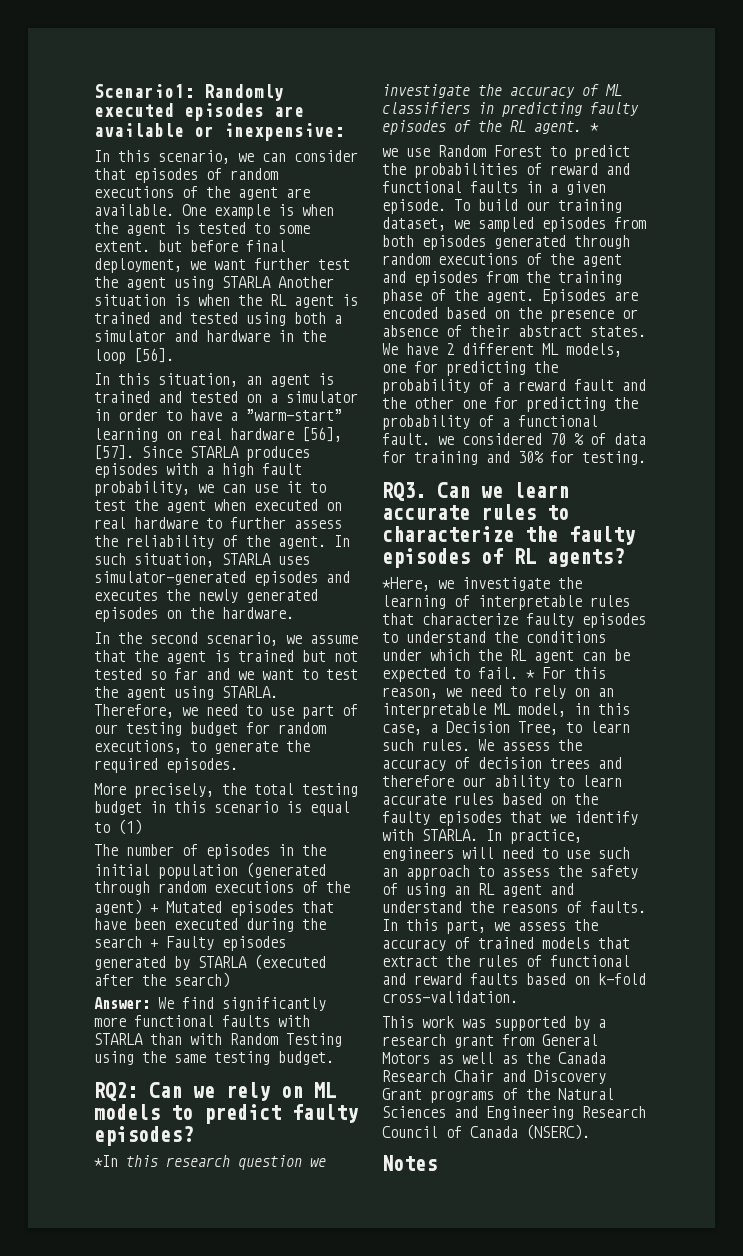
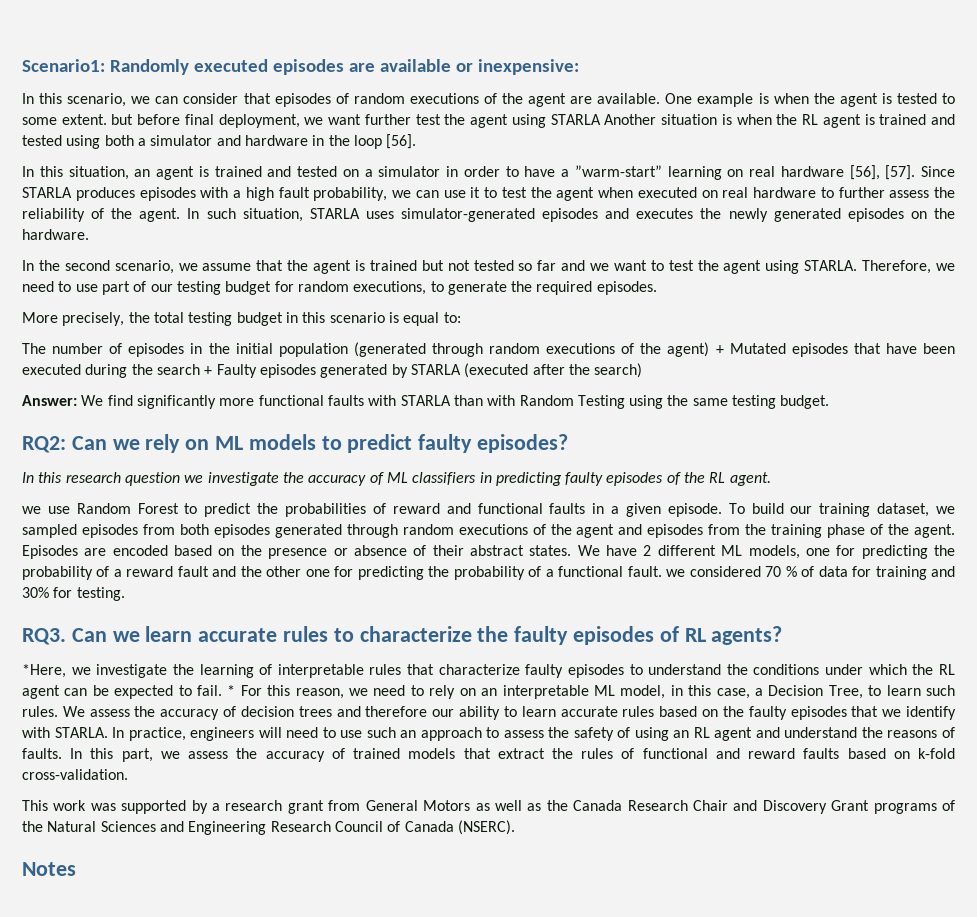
- More precisely, the total testing budget in this scenario is equal to (1)
+ More precisely, the total testing budget in this scenario is equal to:
- *In this research question we investigate the accuracy of ML classifiers in predicting faulty episodes of the RL agent. *
+ In this research question we investigate the accuracy of ML classifiers in predicting faulty episodes of the RL agent.

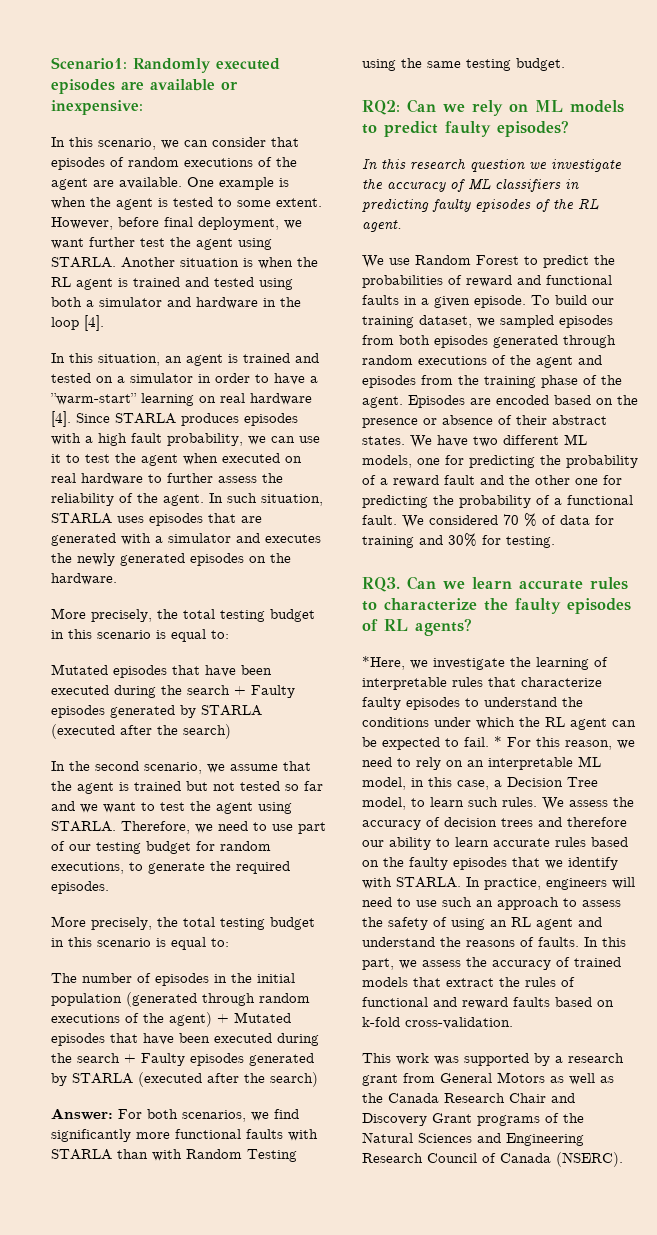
- One example is when the agent is tested to some extent. but before final deployment, we want further test the agent using STARLA Another situation is when the RL agent is trained and tested using both a simulator and hardware in the loop [56].
+ One example is when the agent is tested to some extent. However, before final deployment, we want further test the agent using STARLA. Another situation is when the RL agent is trained and tested using both a simulator and hardware in the loop [4].
- In this situation, an agent is trained and tested on a simulator in order to have a ”warm-start” learning on real hardware [56], [57].
+ In this situation, an agent is trained and tested on a simulator in order to have a ”warm-start” learning on real hardware [4].
- In such situation, STARLA uses simulator-generated episodes and executes the newly generated episodes on the hardware.
+ In such situation, STARLA uses episodes that are generated with a simulator and executes the newly generated episodes on the hardware.
+ More precisely, the total testing budget in this scenario is equal to:
+ Mutated episodes that have been executed during the search + Faulty episodes generated by STARLA (executed after the search)
- Answer: We find significantly more functional faults with STARLA than with Random Testing using the same testing budget.
+ Answer: For both scenarios, we find significantly more functional faults with STARLA than with Random Testing using the same testing budget.
- we use Random Forest to predict the probabilities of reward and functional faults in a given episode.
+ We use Random Forest to predict the probabilities of reward and functional faults in a given episode.
- We have 2 different ML models, one for predicting the probability of a reward fault and the other one for predicting the probability of a functional fault. we considered 70 % of data for training and 30% for testing.
+ We have two different ML models, one for predicting the probability of a reward fault and the other one for predicting the probability of a functional fault. We considered 70 % of data for training and 30% for testing.
- * For this reason, we need to rely on an interpretable ML model, in this case, a Decision Tree, to learn such rules.
+ * For this reason, we need to rely on an interpretable ML model, in this case, a Decision Tree model, to learn such rules.
- Notes

